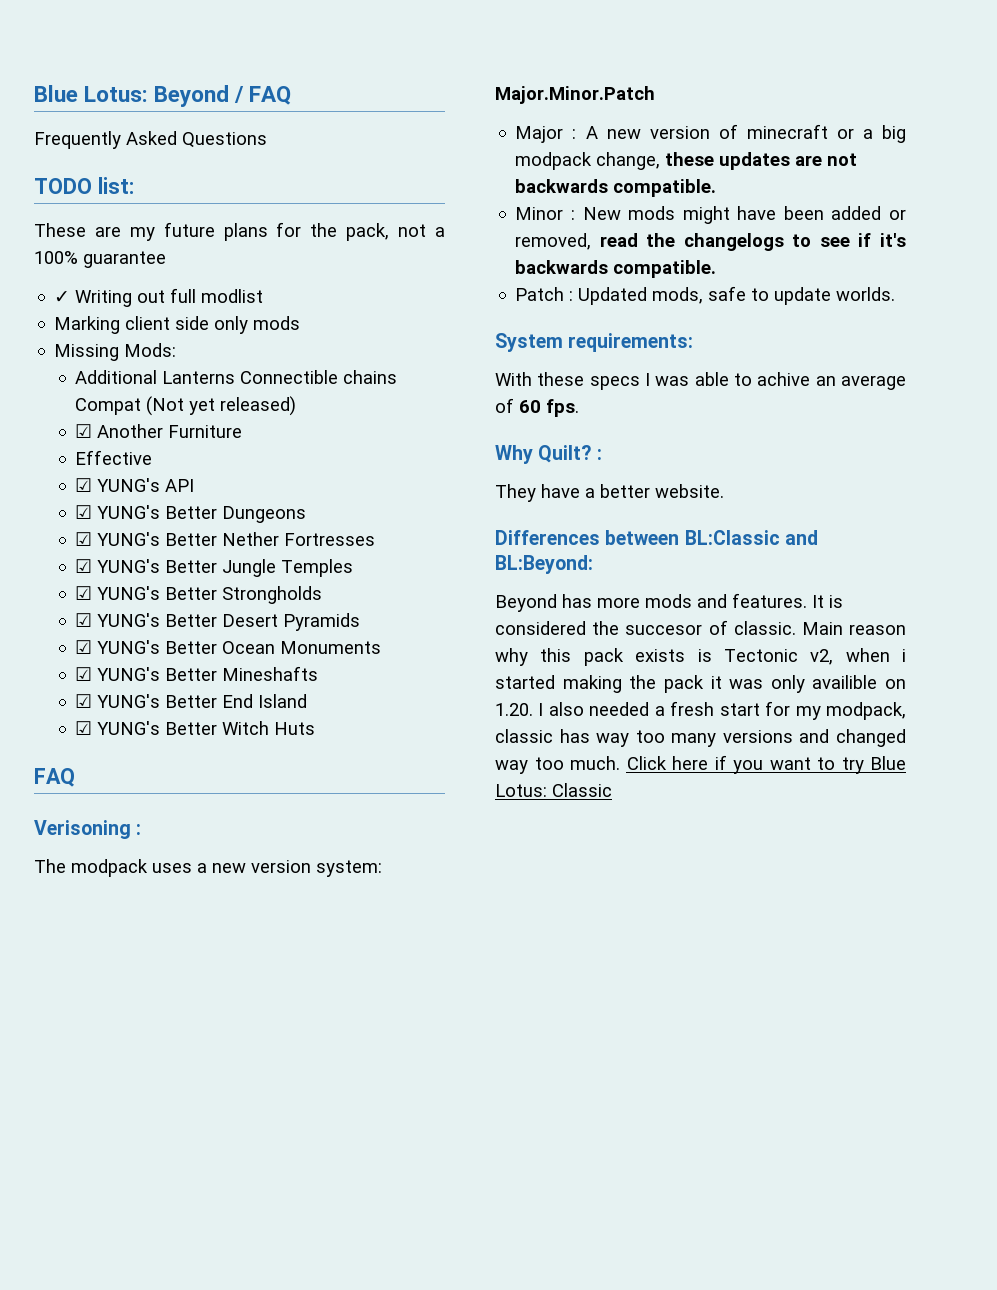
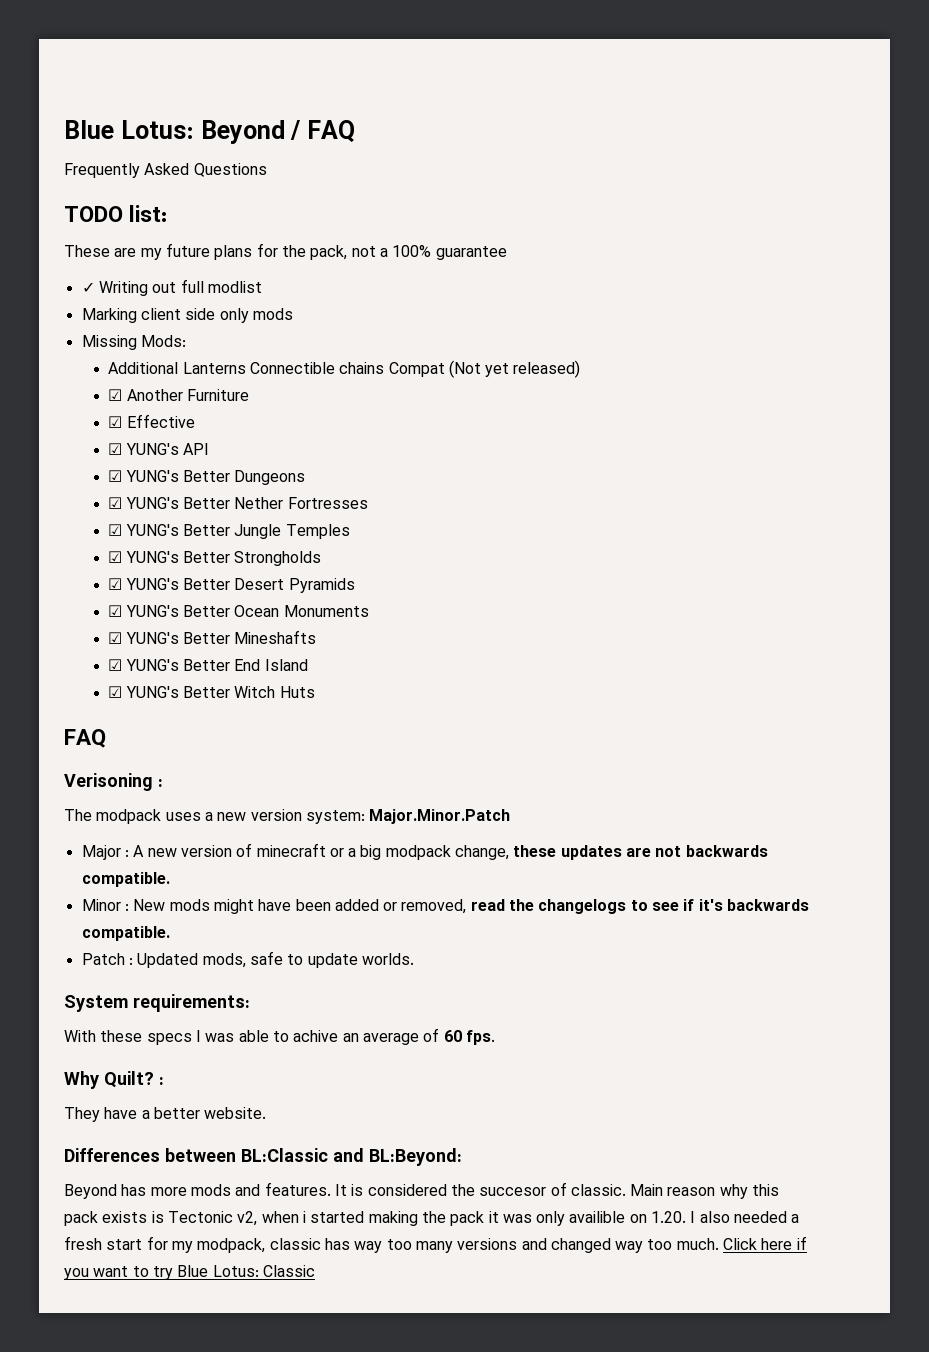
- Effective
+ ☑ Effective

